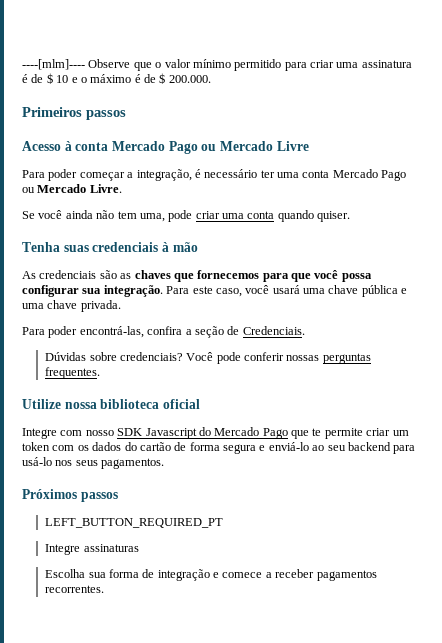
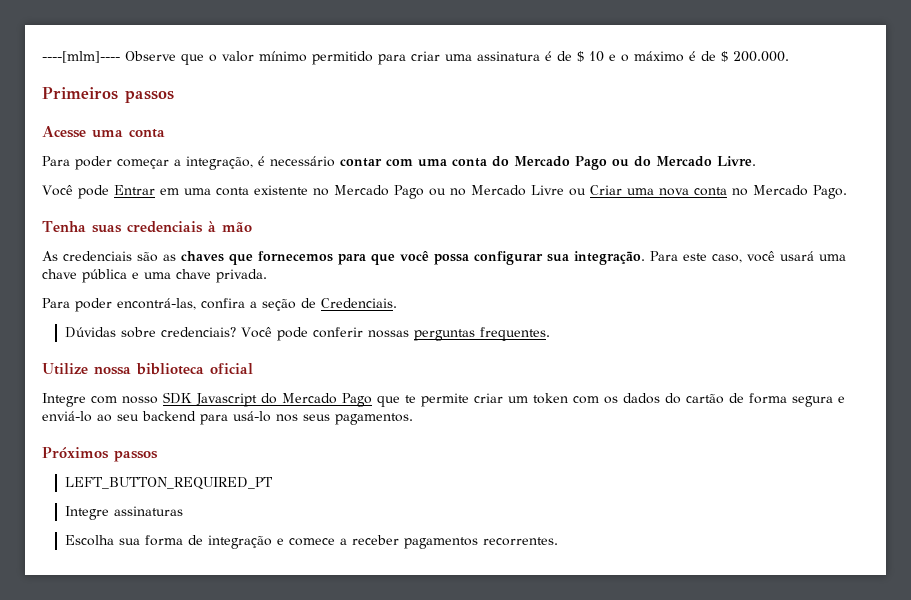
- Acesso à conta Mercado Pago ou Mercado Livre
+ Acesse uma conta
- Para poder começar a integração, é necessário ter uma conta Mercado Pago ou Mercado Livre.
+ Para poder começar a integração, é necessário contar com uma conta do Mercado Pago ou do Mercado Livre.
- Se você ainda não tem uma, pode criar uma conta quando quiser.
+ Você pode Entrar em uma conta existente no Mercado Pago ou no Mercado Livre ou Criar uma nova conta no Mercado Pago.

